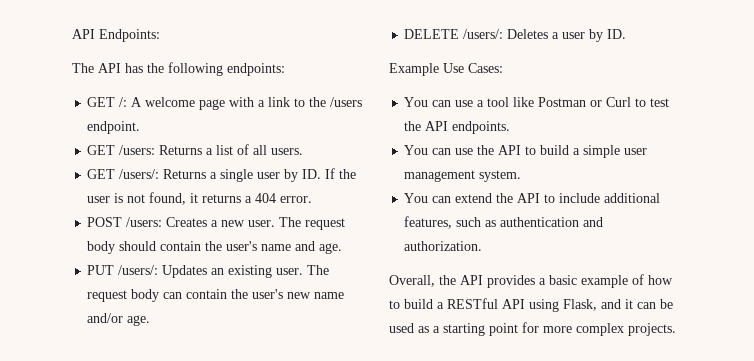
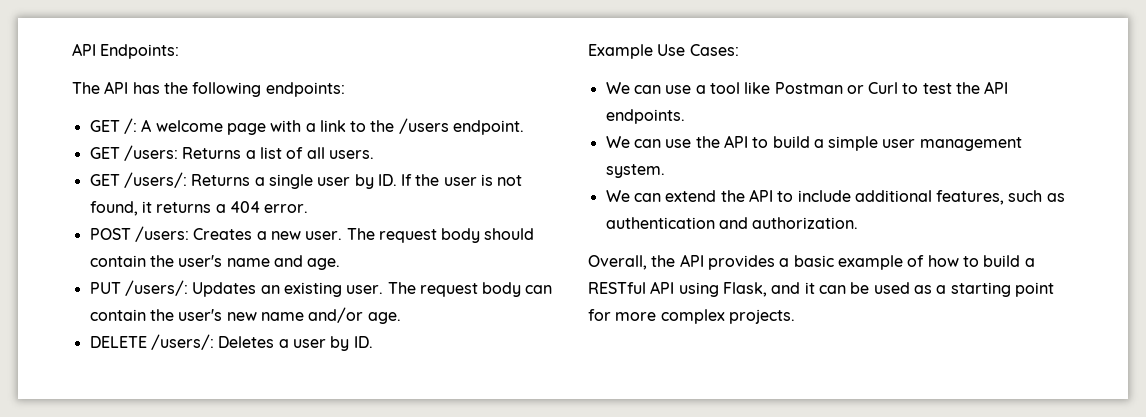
- You can use a tool like Postman or Curl to test the API endpoints.
+ We can use a tool like Postman or Curl to test the API endpoints.
- You can use the API to build a simple user management system.
+ We can use the API to build a simple user management system.
- You can extend the API to include additional features, such as authentication and authorization.
+ We can extend the API to include additional features, such as authentication and authorization.

